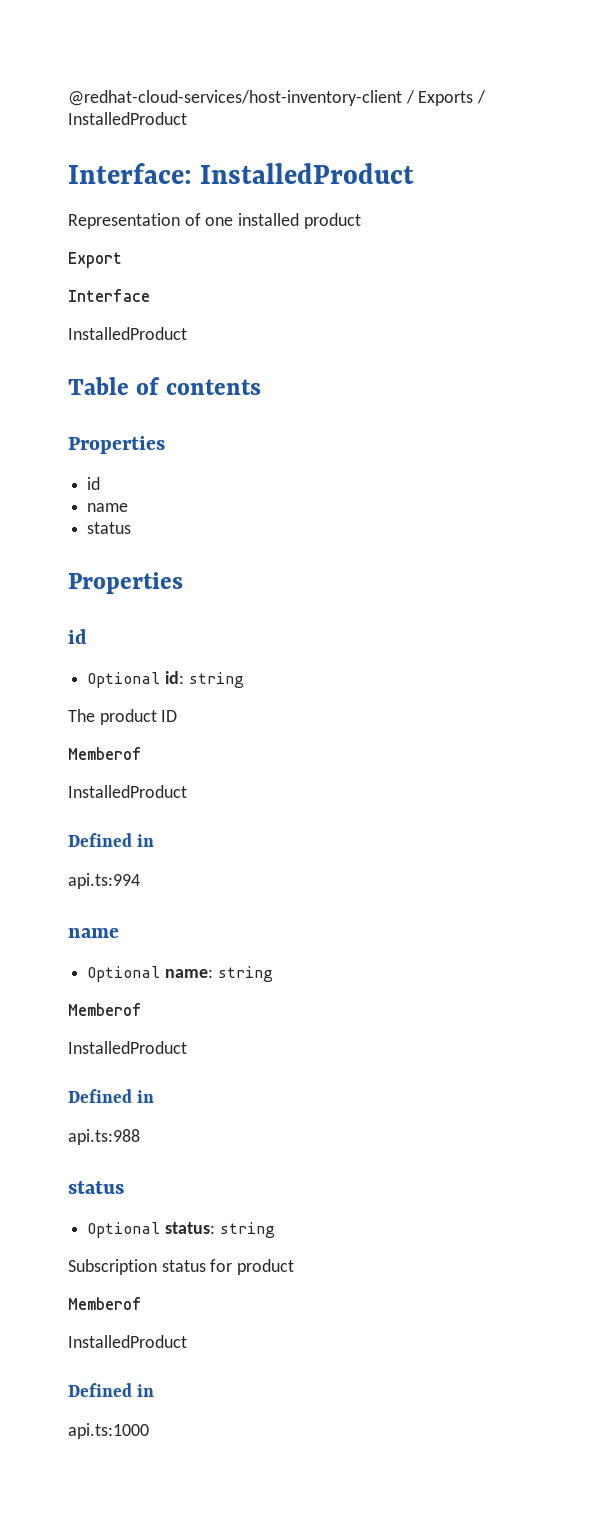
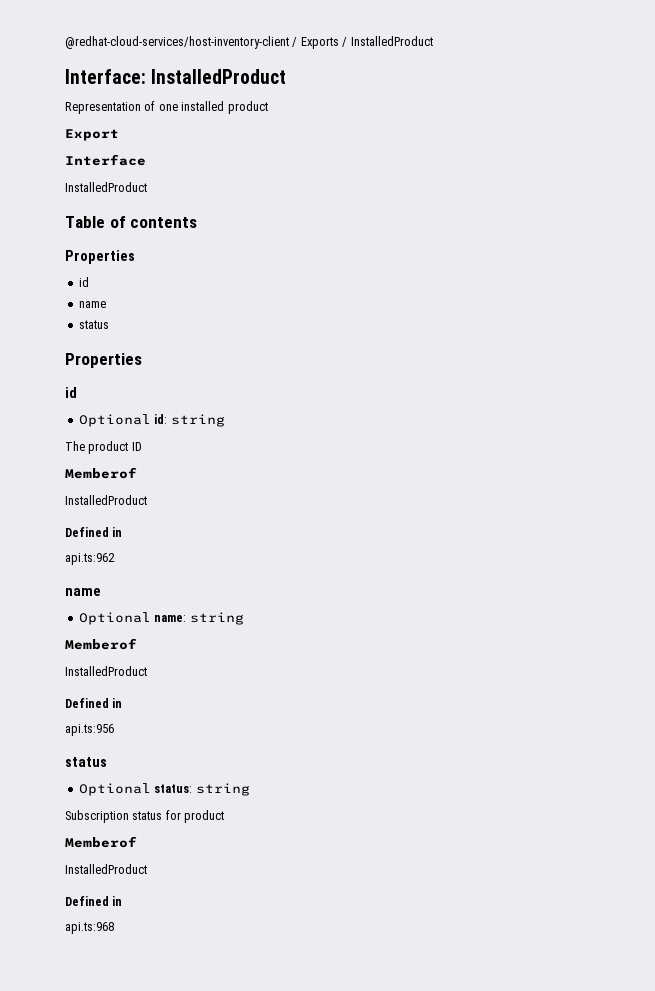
- api.ts:994
+ api.ts:962
- api.ts:988
+ api.ts:956
- api.ts:1000
+ api.ts:968

